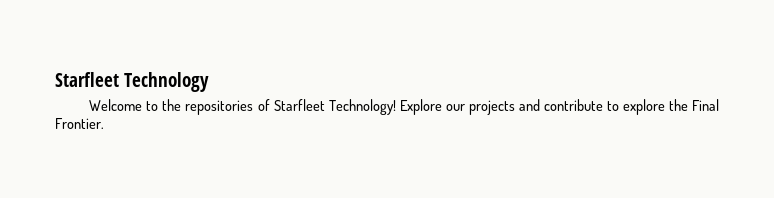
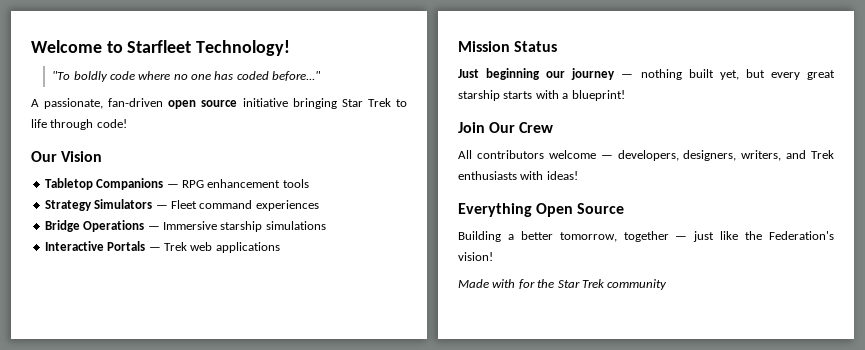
- Starfleet Technology
- Welcome to the repositories of Starfleet Technology! Explore our projects and contribute to explore the Final Frontier.
+ Welcome to Starfleet Technology!
+ "To boldly code where no one has coded before..."
+ A passionate, fan-driven open source initiative bringing Star Trek to life through code!
+ Our Vision
+ Tabletop Companions — RPG enhancement tools
+ Strategy Simulators — Fleet command experiences
+ Bridge Operations — Immersive starship simulations
+ Interactive Portals — Trek web applications
+ Mission Status
+ Just beginning our journey — nothing built yet, but every great starship starts with a blueprint!
+ Join Our Crew
+ All contributors welcome — developers, designers, writers, and Trek enthusiasts with ideas!
+ Everything Open Source
+ Building a better tomorrow, together — just like the Federation's vision!
+ Made with for the Star Trek community

